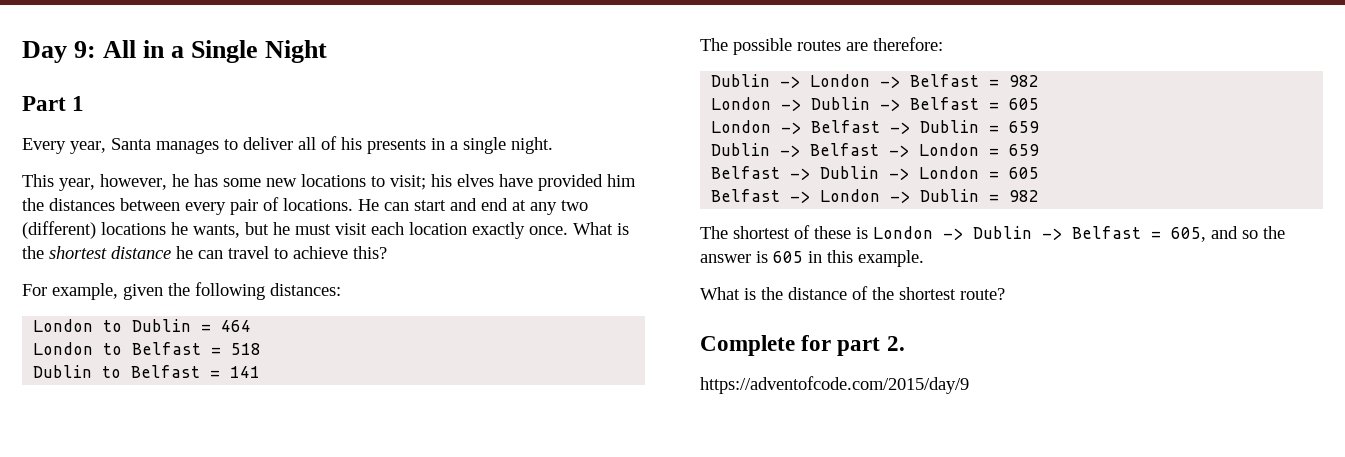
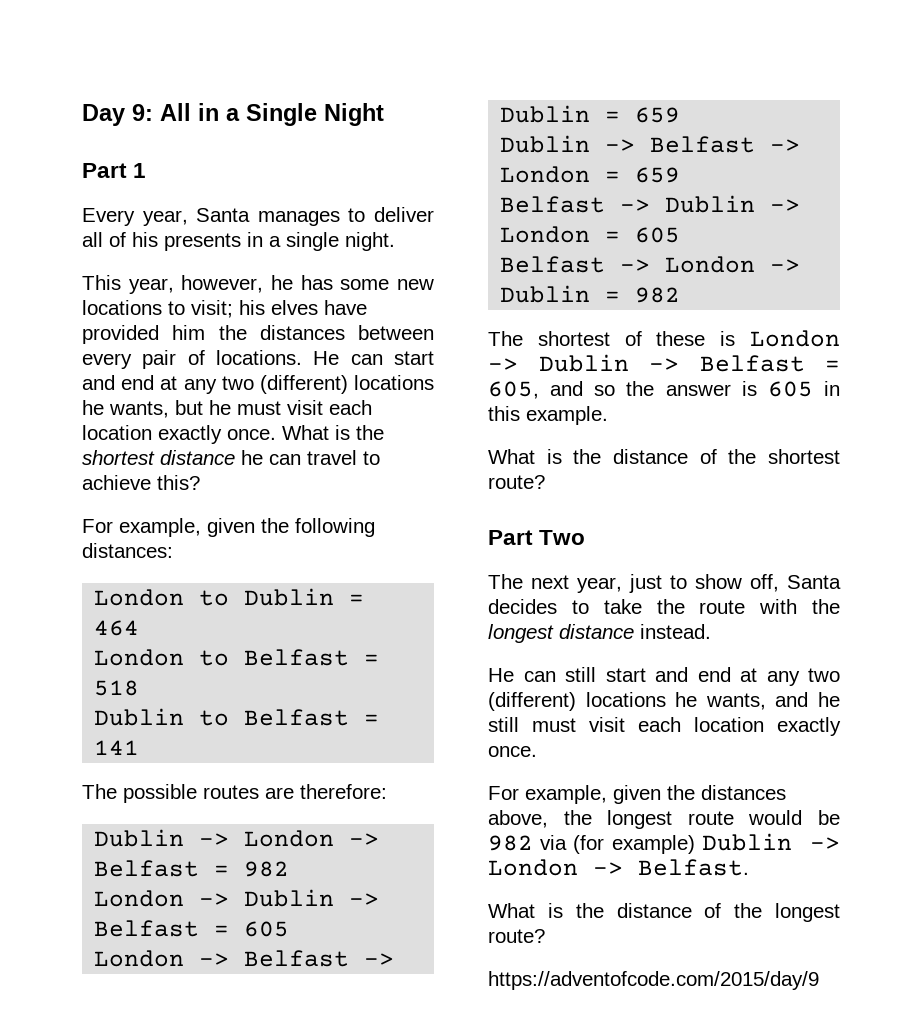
- Complete for part 2.
+ Part Two
+ The next year, just to show off, Santa decides to take the route with the longest distance instead.
+ He can still start and end at any two (different) locations he wants, and he still must visit each location exactly once.
+ For example, given the distances above, the longest route would be 982 via (for example) Dublin -> London -> Belfast.
+ What is the distance of the longest route?

